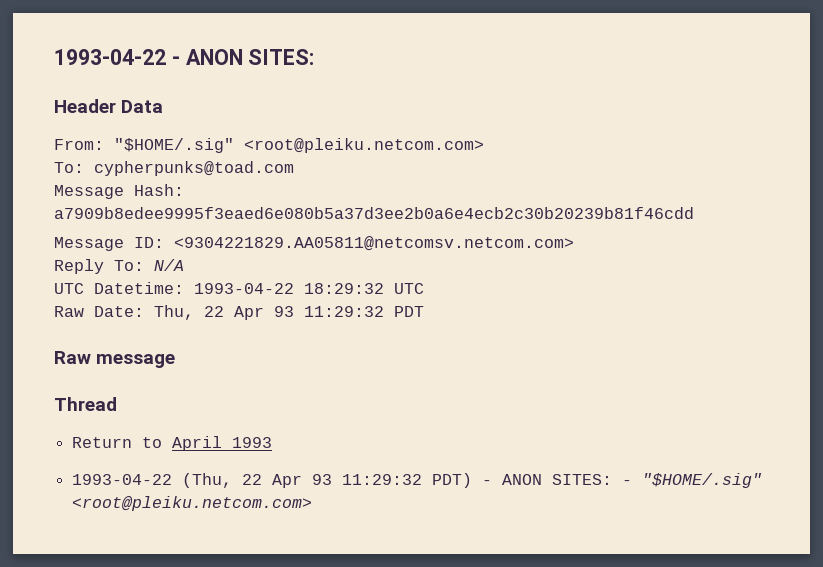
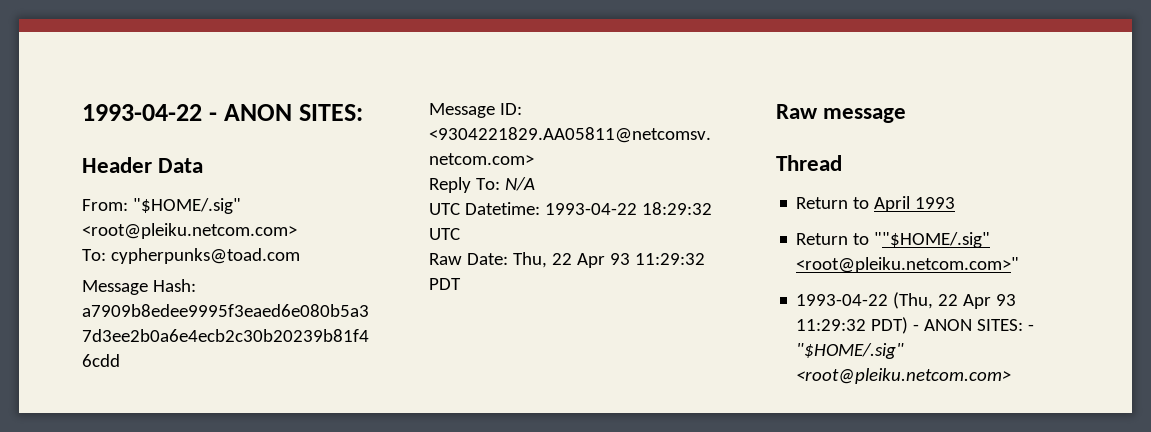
+ Return to ""$HOME/.sig" <root@pleiku.netcom.com>"

